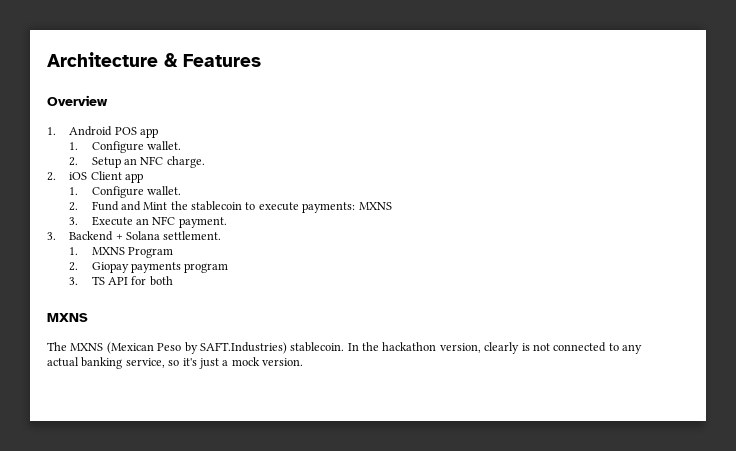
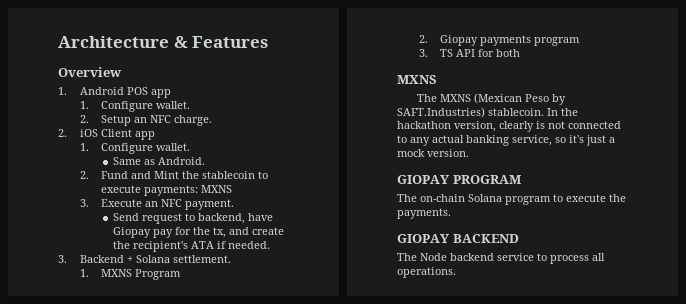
+ Same as Android.
+ Send request to backend, have Giopay pay for the tx, and create the recipient's ATA if needed.
+ GIOPAY PROGRAM
+ The on-chain Solana program to execute the payments.
+ GIOPAY BACKEND
+ The Node backend service to process all operations.

